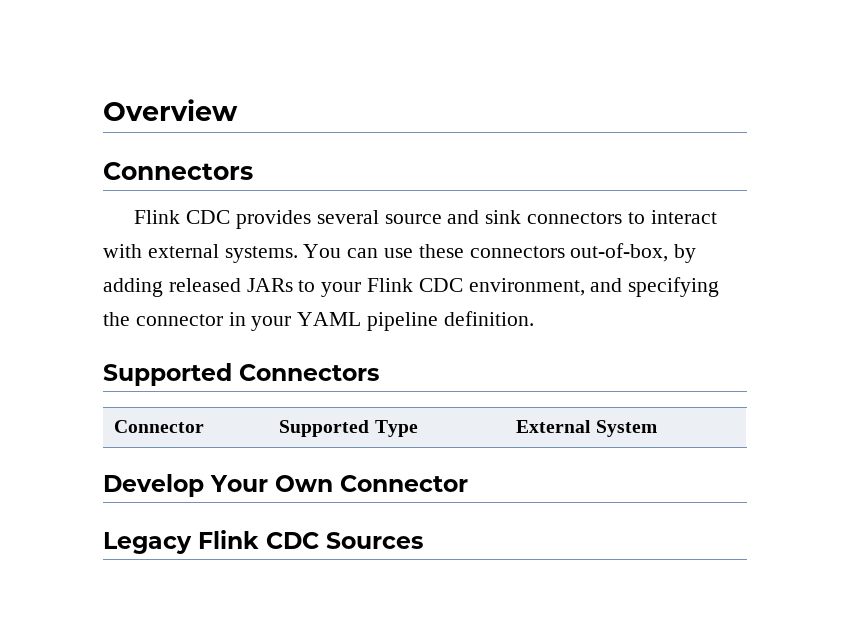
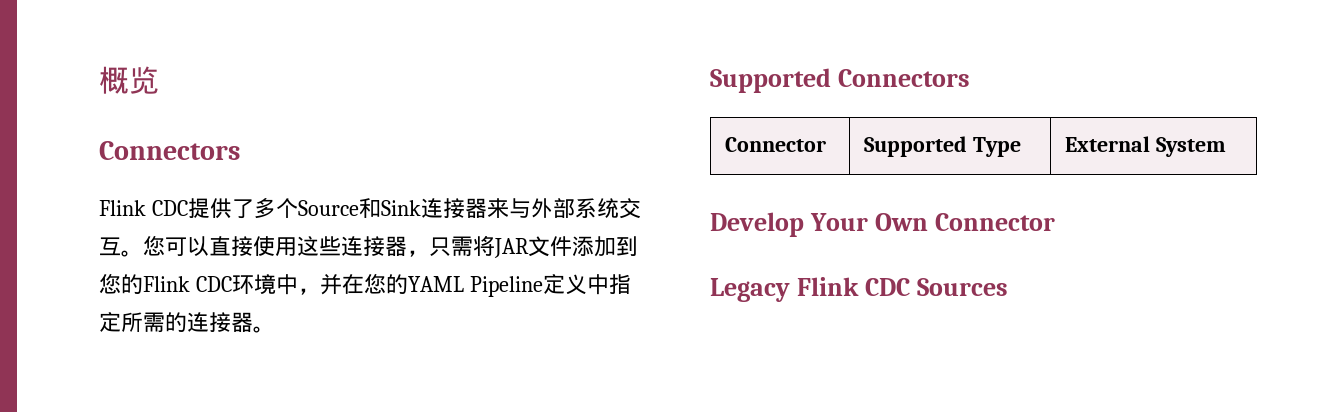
- Overview
+ 概览
- Flink CDC provides several source and sink connectors to interact with external systems. You can use these connectors out-of-box, by adding released JARs to your Flink CDC environment, and specifying the connector in your YAML pipeline definition.
+ Flink CDC提供了多个Source和Sink连接器来与外部系统交互。您可以直接使用这些连接器，只需将JAR文件添加到您的Flink CDC环境中，并在您的YAML Pipeline定义中指定所需的连接器。

